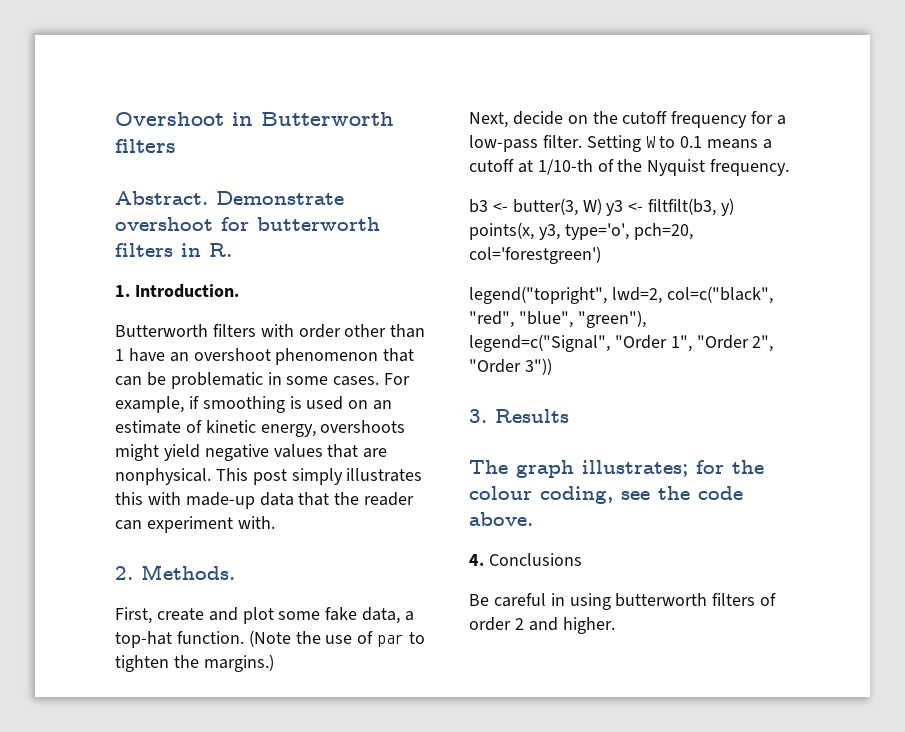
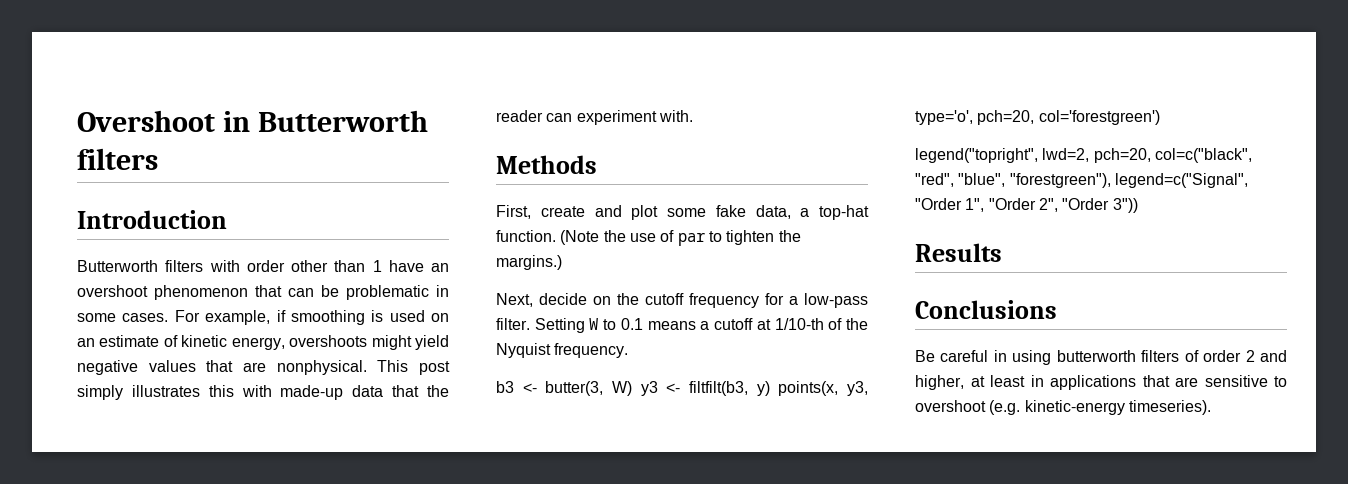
- Abstract. Demonstrate overshoot for butterworth filters in R.
- 1. Introduction.
+ Introduction
- 2. Methods.
+ Methods
- legend("topright", lwd=2, col=c("black", "red", "blue", "green"), legend=c("Signal", "Order 1", "Order 2", "Order 3"))
+ legend("topright", lwd=2, pch=20, col=c("black", "red", "blue", "forestgreen"), legend=c("Signal", "Order 1", "Order 2", "Order 3"))
- 3. Results
+ Results
- The graph illustrates; for the colour coding, see the code above.
- 4. Conclusions
+ Conclusions
- Be careful in using butterworth filters of order 2 and higher.
+ Be careful in using butterworth filters of order 2 and higher, at least in applications that are sensitive to overshoot (e.g. kinetic-energy timeseries).

